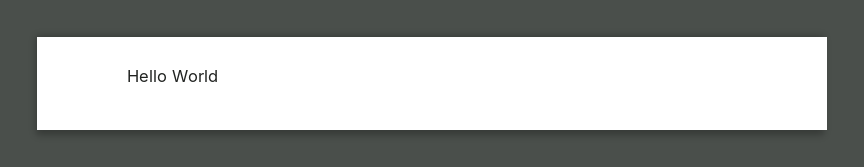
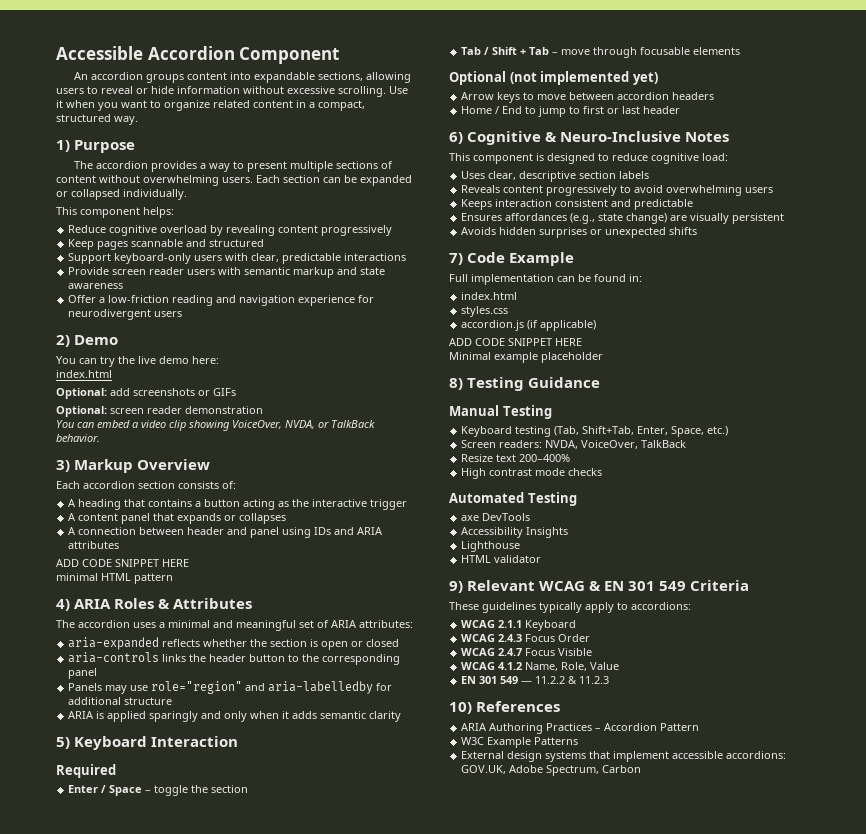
- Hello World
+ Accessible Accordion Component
+ An accordion groups content into expandable sections, allowing users to reveal or hide information without excessive scrolling. Use it when you want to organize related content in a compact, structured way.
+ 1) Purpose
+ The accordion provides a way to present multiple sections of content without overwhelming users. Each section can be expanded or collapsed individually.
+ This component helps:
+ Reduce cognitive overload by revealing content progressively
+ Keep pages scannable and structured
+ Support keyboard-only users with clear, predictable interactions
+ Provide screen reader users with semantic markup and state awareness
+ Offer a low-friction reading and navigation experience for neurodivergent users
+ 2) Demo
+ You can try the live demo here:
+ index.html
+ Optional: add screenshots or GIFs
+ Optional: screen reader demonstration
+ You can embed a video clip showing VoiceOver, NVDA, or TalkBack behavior.
+ 3) Markup Overview
+ Each accordion section consists of:
+ A heading that contains a button acting as the interactive trigger
+ A content panel that expands or collapses
+ A connection between header and panel using IDs and ARIA attributes
+ ADD CODE SNIPPET HERE
+ minimal HTML pattern
+ 4) ARIA Roles & Attributes
+ The accordion uses a minimal and meaningful set of ARIA attributes:
+ aria-expanded reflects whether the section is open or closed
+ aria-controls links the header button to the corresponding panel
+ Panels may use role="region" and aria-labelledby for additional structure
+ ARIA is applied sparingly and only when it adds semantic clarity
+ 5) Keyboard Interaction
+ Required
+ Enter / Space – toggle the section
+ Tab / Shift + Tab – move through focusable elements
+ Optional (not implemented yet)
+ Arrow keys to move between accordion headers
+ Home / End to jump to first or last header
+ 6) Cognitive & Neuro-Inclusive Notes
+ This component is designed to reduce cognitive load:
+ Uses clear, descriptive section labels
+ Reveals content progressively to avoid overwhelming users
+ Keeps interaction consistent and predictable
+ Ensures affordances (e.g., state change) are visually persistent
+ Avoids hidden surprises or unexpected shifts
+ 7) Code Example
+ Full implementation can be found in:
+ index.html
+ styles.css
+ accordion.js (if applicable)
+ ADD CODE SNIPPET HERE
+ Minimal example placeholder
+ 8) Testing Guidance
+ Manual Testing
+ Keyboard testing (Tab, Shift+Tab, Enter, Space, etc.)
+ Screen readers: NVDA, VoiceOver, TalkBack
+ Resize text 200–400%
+ High contrast mode checks
+ Automated Testing
+ axe DevTools
+ Accessibility Insights
+ Lighthouse
+ HTML validator
+ 9) Relevant WCAG & EN 301 549 Criteria
+ These guidelines typically apply to accordions:
+ WCAG 2.1.1 Keyboard
+ WCAG 2.4.3 Focus Order
+ WCAG 2.4.7 Focus Visible
+ WCAG 4.1.2 Name, Role, Value
+ EN 301 549 — 11.2.2 & 11.2.3
+ 10) References
+ ARIA Authoring Practices – Accordion Pattern
+ W3C Example Patterns
+ External design systems that implement accessible accordions: GOV.UK, Adobe Spectrum, Carbon

